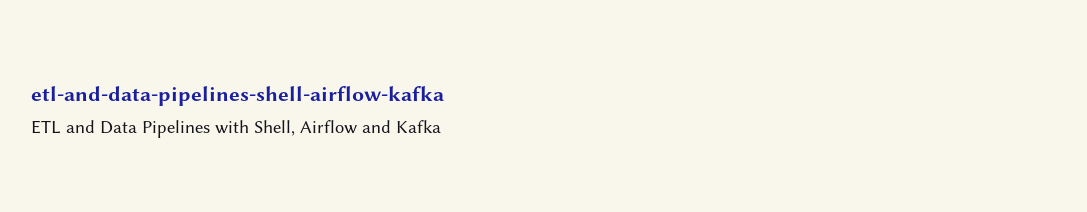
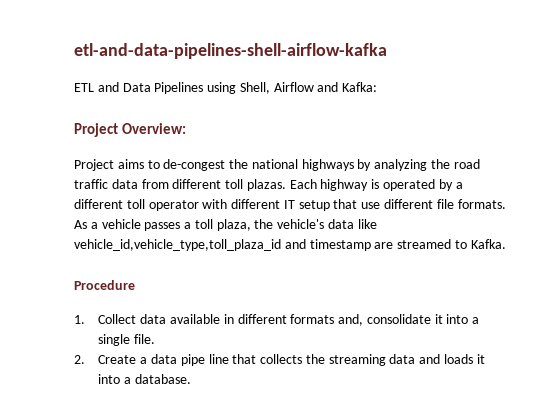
- ETL and Data Pipelines with Shell, Airflow and Kafka
+ ETL and Data Pipelines using Shell, Airflow and Kafka:
+ Project Overview:
+ Project aims to de-congest the national highways by analyzing the road traffic data from different toll plazas. Each highway is operated by a different toll operator with different IT setup that use different file formats. As a vehicle passes a toll plaza, the vehicle's data like vehicle_id,vehicle_type,toll_plaza_id and timestamp are streamed to Kafka.
+ Procedure
+ 1. Collect data available in different formats and, consolidate it into a single file.
+ 2. Create a data pipe line that collects the streaming data and loads it into a database.

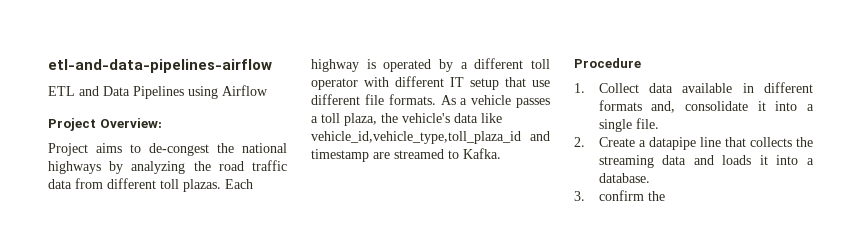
- etl-and-data-pipelines-shell-airflow-kafka
+ etl-and-data-pipelines-airflow
- ETL and Data Pipelines using Shell, Airflow and Kafka:
+ ETL and Data Pipelines using Airflow
- 2. Create a data pipe line that collects the streaming data and loads it into a database.
+ 2. Create a datapipe line that collects the streaming data and loads it into a database.
+ 3. confirm the

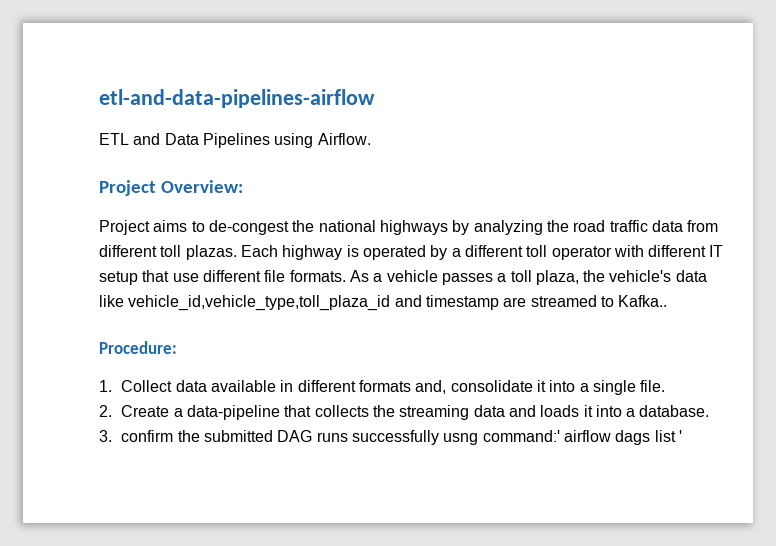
- ETL and Data Pipelines using Airflow
+ ETL and Data Pipelines using Airflow.
- As a vehicle passes a toll plaza, the vehicle's data like vehicle_id,vehicle_type,toll_plaza_id and timestamp are streamed to Kafka.
- Procedure
+ As a vehicle passes a toll plaza, the vehicle's data like vehicle_id,vehicle_type,toll_plaza_id and timestamp are streamed to Kafka..
+ Procedure:
- 2. Create a datapipe line that collects the streaming data and loads it into a database.
+ 2. Create a data-pipeline that collects the streaming data and loads it into a database.
- 3. confirm the
+ 3. confirm the submitted DAG runs successfully usng command:' airflow dags list '

